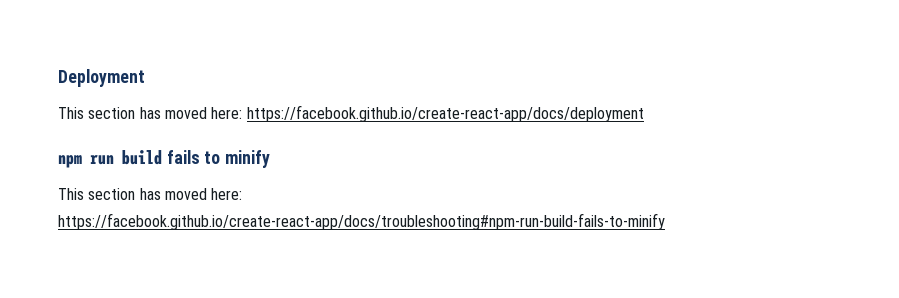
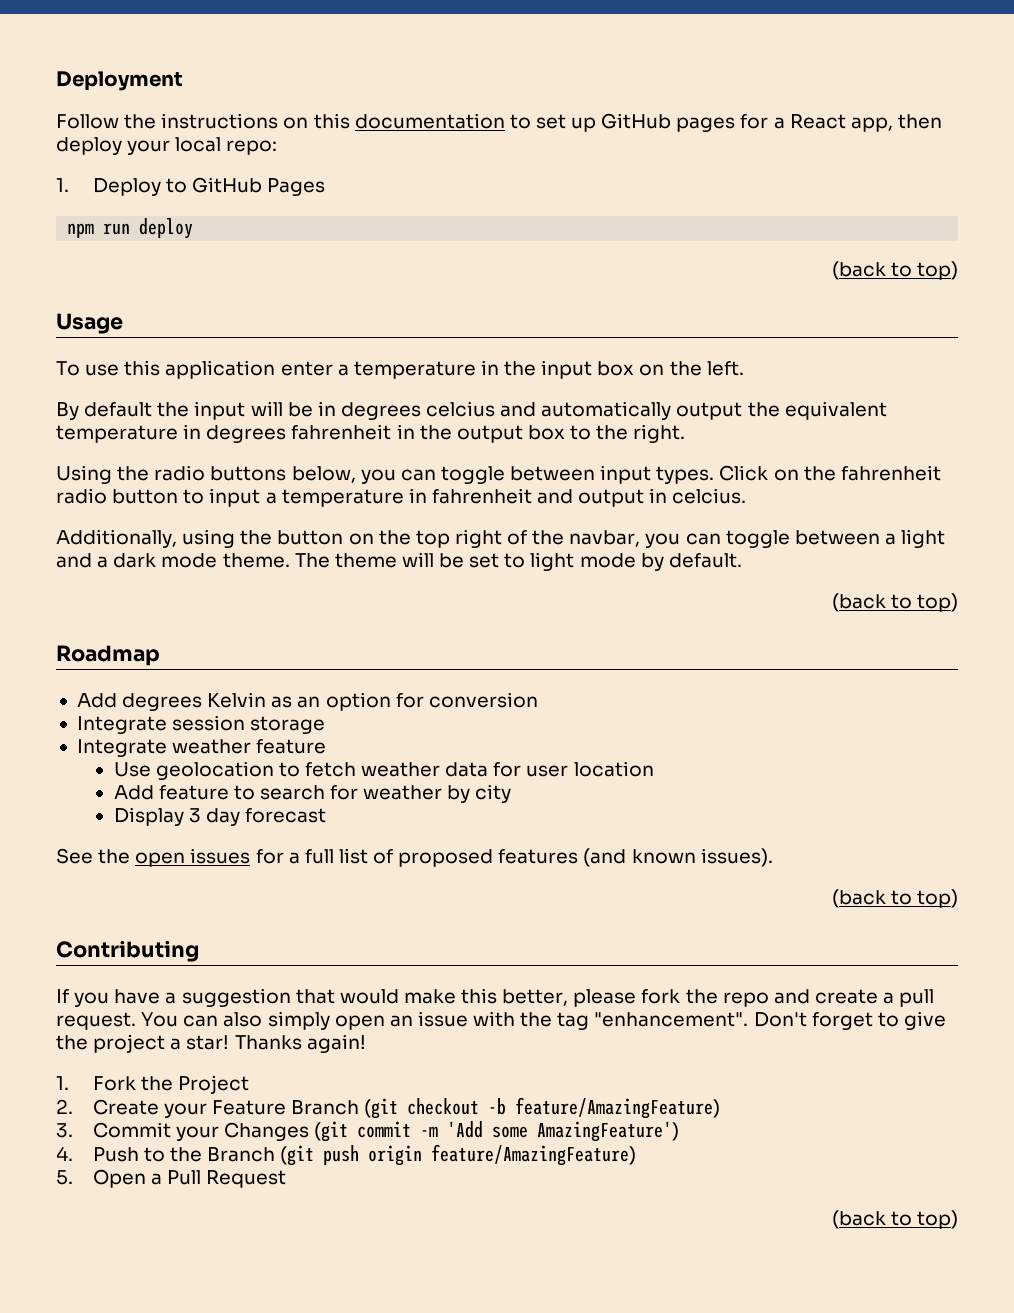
- This section has moved here: https://facebook.github.io/create-react-app/docs/deployment
- npm run build fails to minify
- This section has moved here: https://facebook.github.io/create-react-app/docs/troubleshooting#npm-run-build-fails-to-minify
+ Follow the instructions on this documentation to set up GitHub pages for a React app, then deploy your local repo:
+ 1. Deploy to GitHub Pages
+ npm run deploy
+ (back to top)
+ Usage
+ To use this application enter a temperature in the input box on the left.
+ By default the input will be in degrees celcius and automatically output the equivalent temperature in degrees fahrenheit in the output box to the right.
+ Using the radio buttons below, you can toggle between input types. Click on the fahrenheit radio button to input a temperature in fahrenheit and output in celcius.
+ Additionally, using the button on the top right of the navbar, you can toggle between a light and a dark mode theme. The theme will be set to light mode by default.
+ (back to top)
+ Roadmap
+ Add degrees Kelvin as an option for conversion
+ Integrate session storage
+ Integrate weather feature
+ Use geolocation to fetch weather data for user location
+ Add feature to search for weather by city
+ Display 3 day forecast
+ See the open issues for a full list of proposed features (and known issues).
+ (back to top)
+ Contributing
+ If you have a suggestion that would make this better, please fork the repo and create a pull request. You can also simply open an issue with the tag "enhancement". Don't forget to give the project a star! Thanks again!
+ 1. Fork the Project
+ 2. Create your Feature Branch (git checkout -b feature/AmazingFeature)
+ 3. Commit your Changes (git commit -m 'Add some AmazingFeature')
+ 4. Push to the Branch (git push origin feature/AmazingFeature)
+ 5. Open a Pull Request
+ (back to top)

